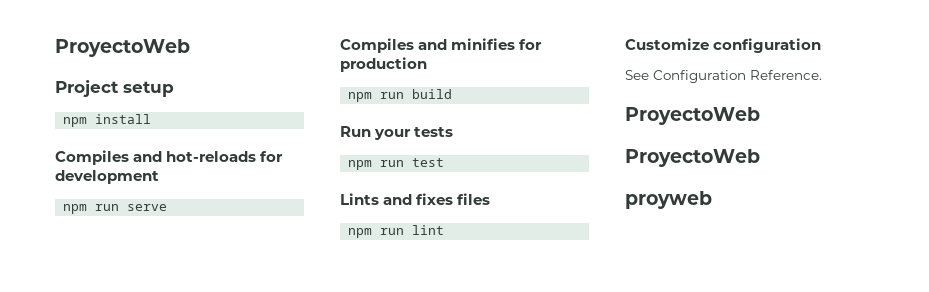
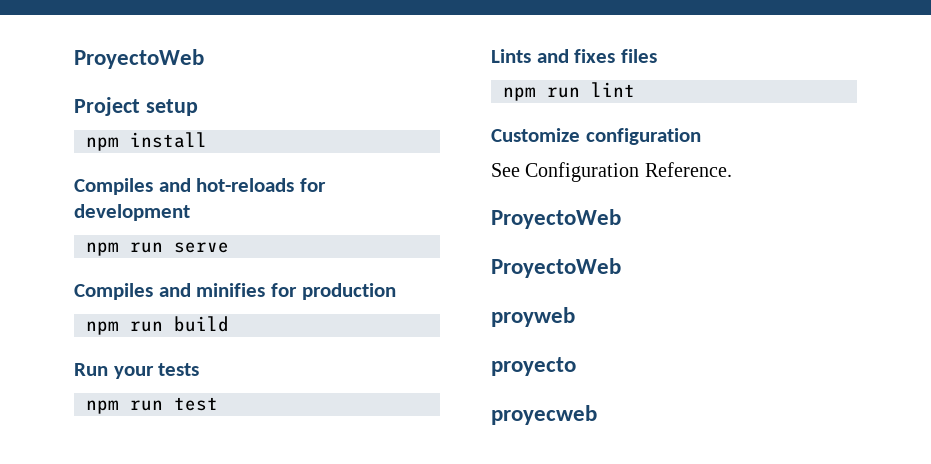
+ proyecto
+ proyecweb

